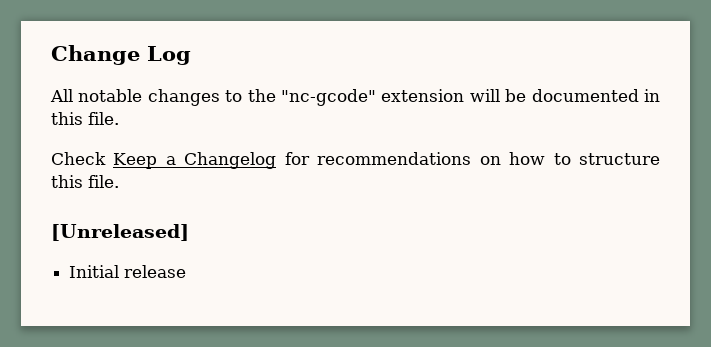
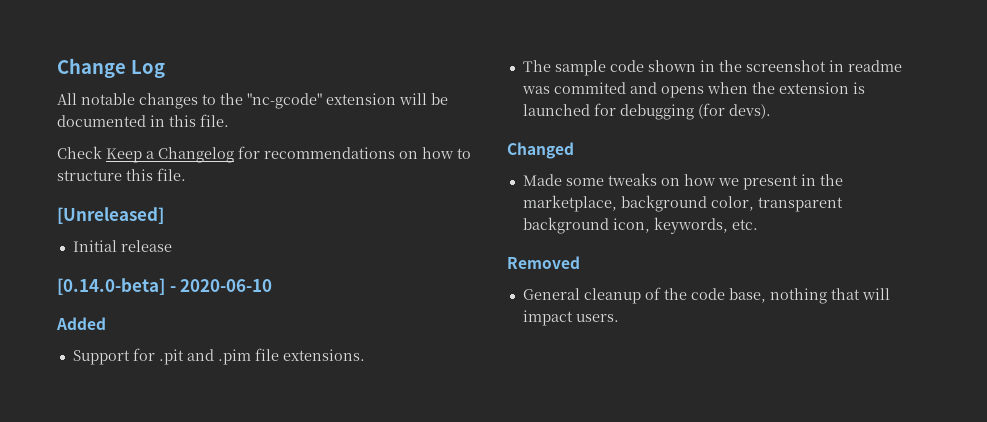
+ [0.14.0-beta] - 2020-06-10
+ Added
+ Support for .pit and .pim file extensions.
+ The sample code shown in the screenshot in readme was commited and opens when the extension is launched for debugging (for devs).
+ Changed
+ Made some tweaks on how we present in the marketplace, background color, transparent background icon, keywords, etc.
+ Removed
+ General cleanup of the code base, nothing that will impact users.

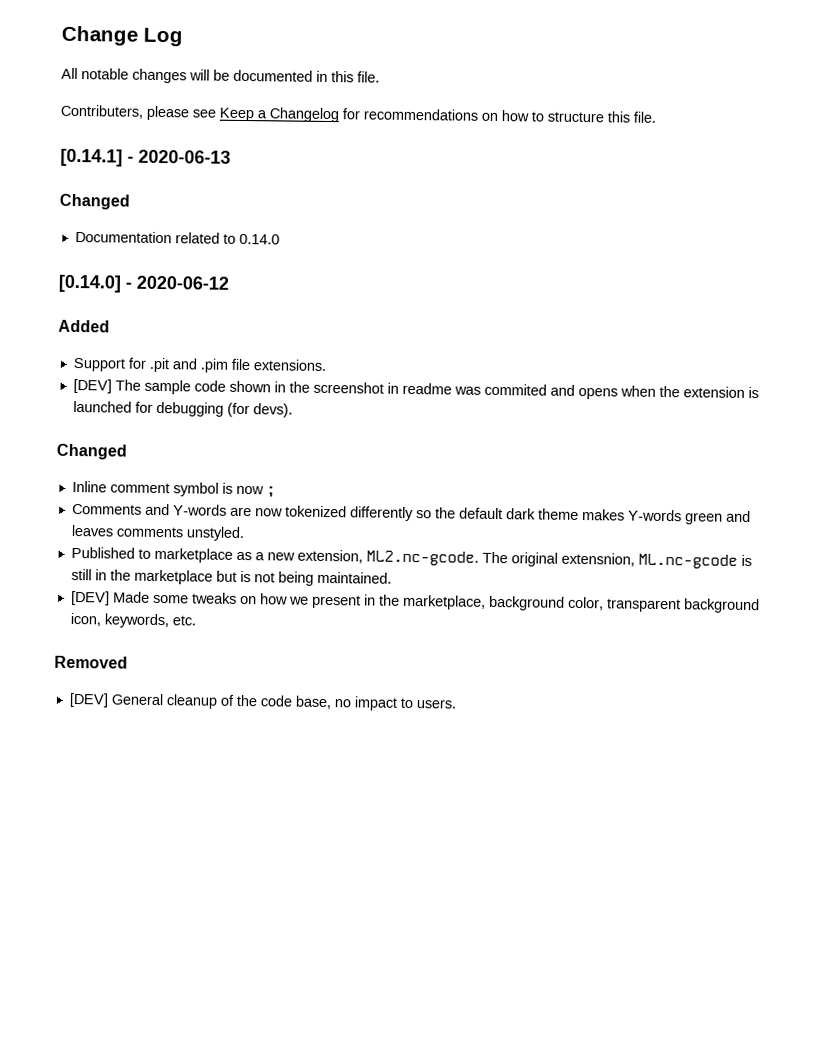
- All notable changes to the "nc-gcode" extension will be documented in this file.
+ All notable changes will be documented in this file.
- Check Keep a Changelog for recommendations on how to structure this file.
+ Contributers, please see Keep a Changelog for recommendations on how to structure this file.
- [Unreleased]
- Initial release
- [0.14.0-beta] - 2020-06-10
+ [0.14.1] - 2020-06-13
+ Changed
+ Documentation related to 0.14.0
+ [0.14.0] - 2020-06-12
- The sample code shown in the screenshot in readme was commited and opens when the extension is launched for debugging (for devs).
+ [DEV] The sample code shown in the screenshot in readme was commited and opens when the extension is launched for debugging (for devs).
- Made some tweaks on how we present in the marketplace, background color, transparent background icon, keywords, etc.
+ Inline comment symbol is now ;
+ Comments and Y-words are now tokenized differently so the default dark theme makes Y-words green and leaves comments unstyled.
+ Published to marketplace as a new extension, ML2.nc-gcode. The original extensnion, ML.nc-gcode is still in the marketplace but is not being maintained.
+ [DEV] Made some tweaks on how we present in the marketplace, background color, transparent background icon, keywords, etc.
- General cleanup of the code base, nothing that will impact users.
+ [DEV] General cleanup of the code base, no impact to users.

